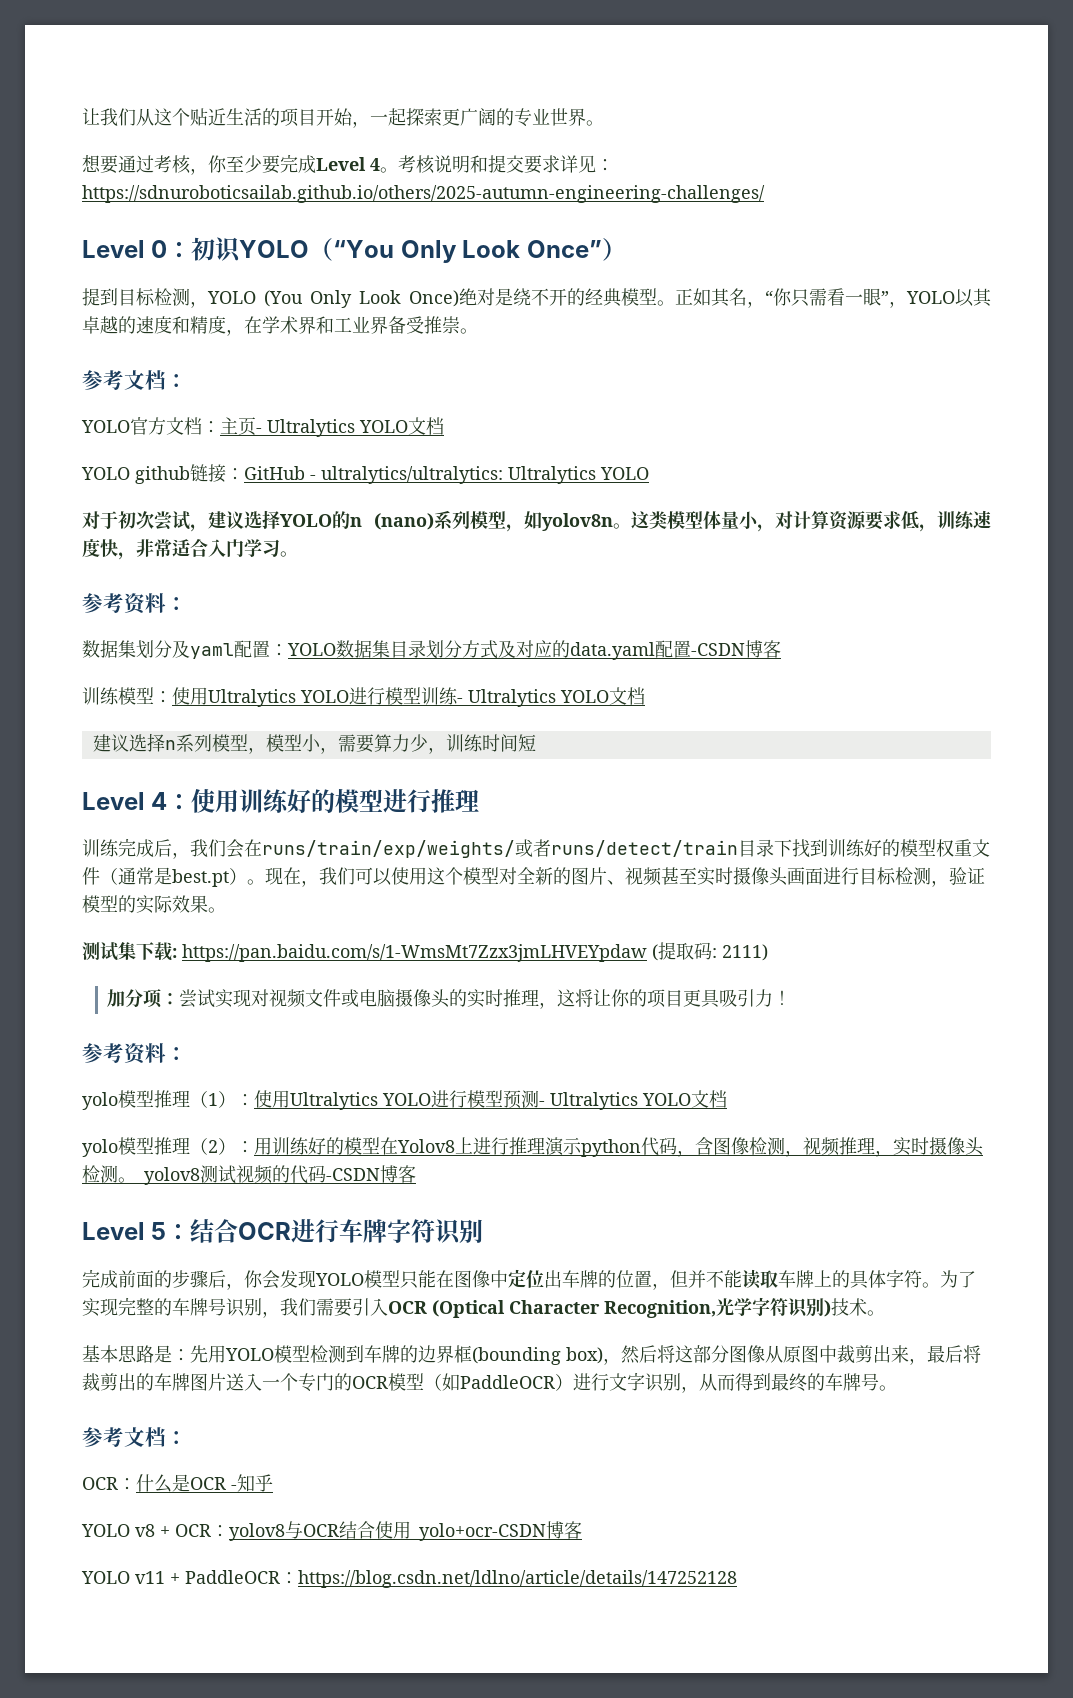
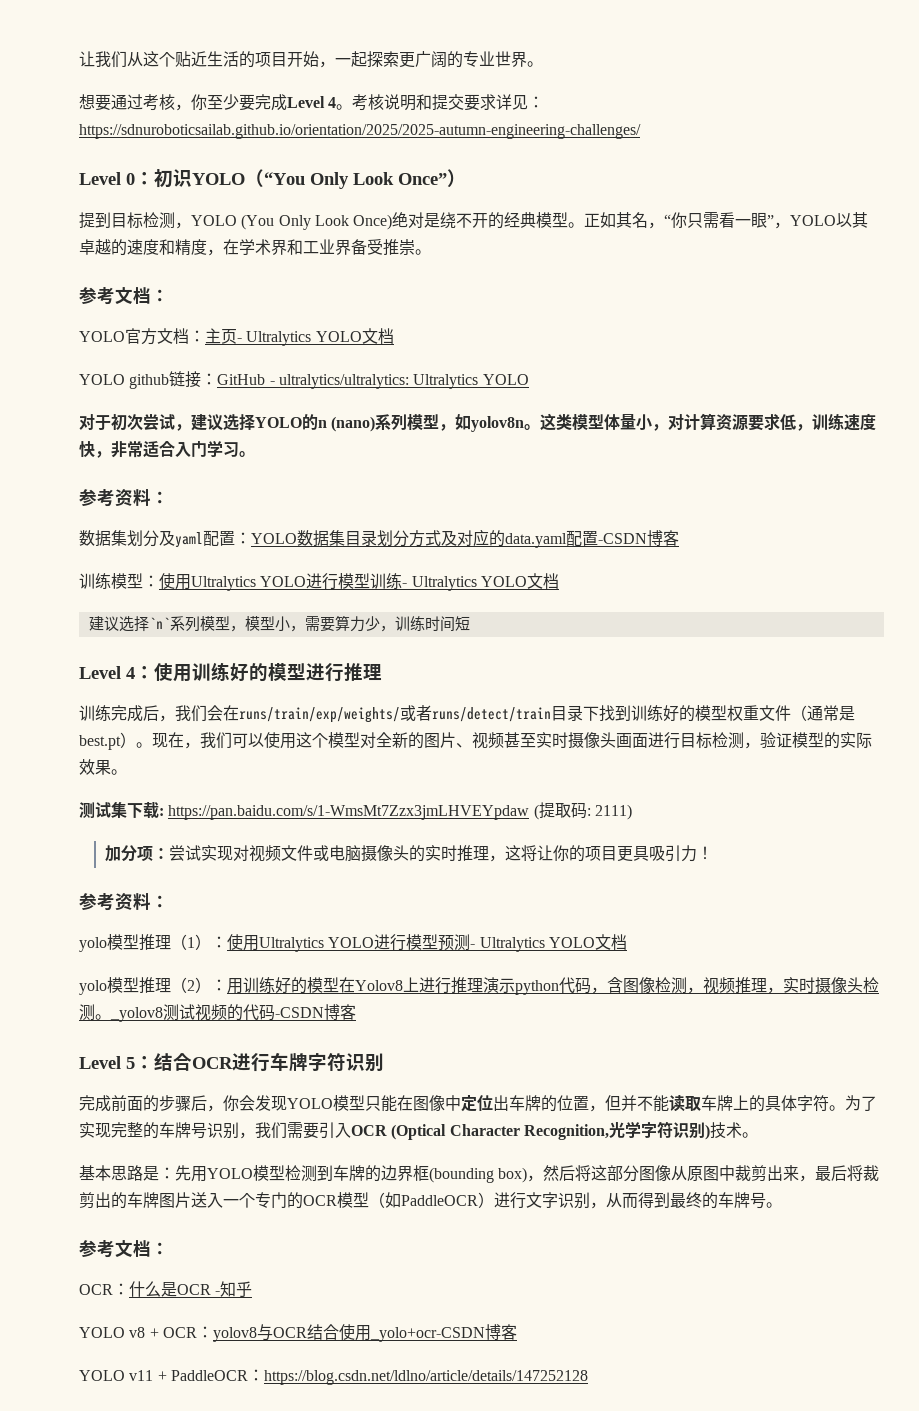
- 考核说明和提交要求详见：https://sdnuroboticsailab.github.io/others/2025-autumn-engineering-challenges/
+ 考核说明和提交要求详见：https://sdnuroboticsailab.github.io/orientation/2025/2025-autumn-engineering-challenges/
- 建议选择n系列模型，模型小，需要算力少，训练时间短
+ 建议选择`n`系列模型，模型小，需要算力少，训练时间短

